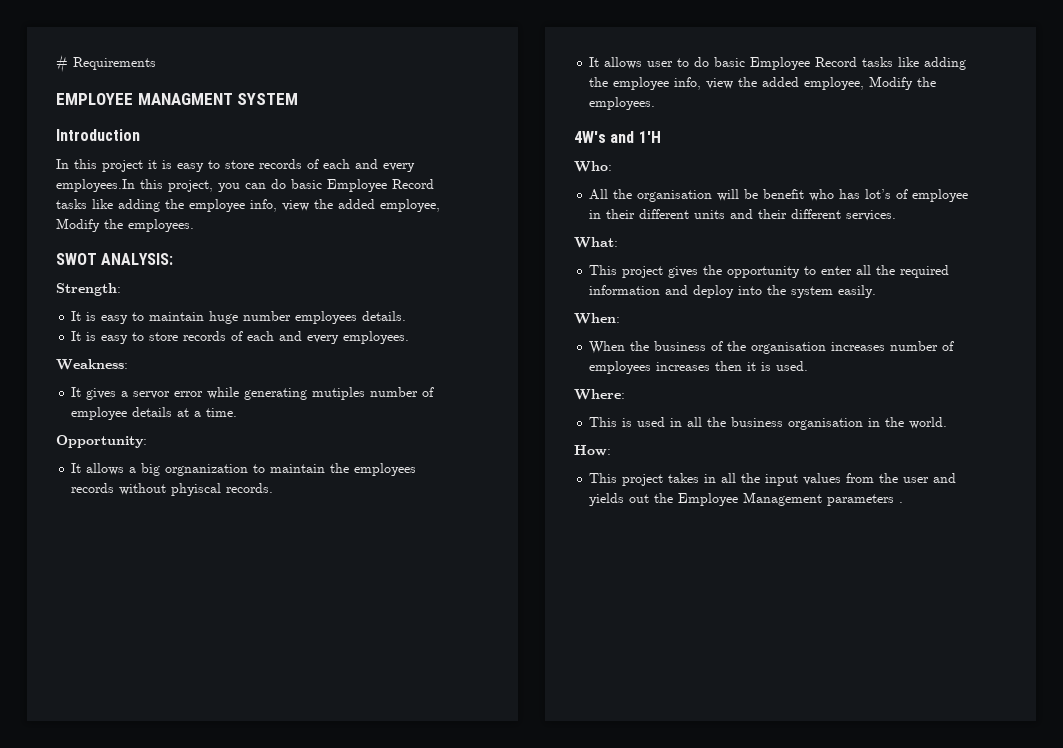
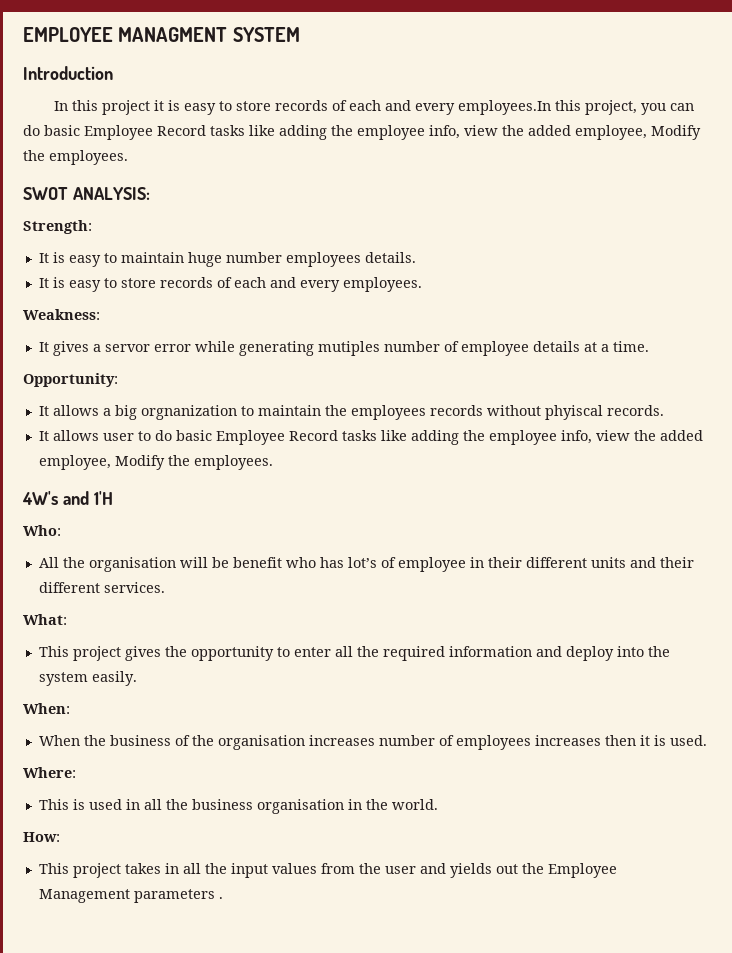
- # Requirements

